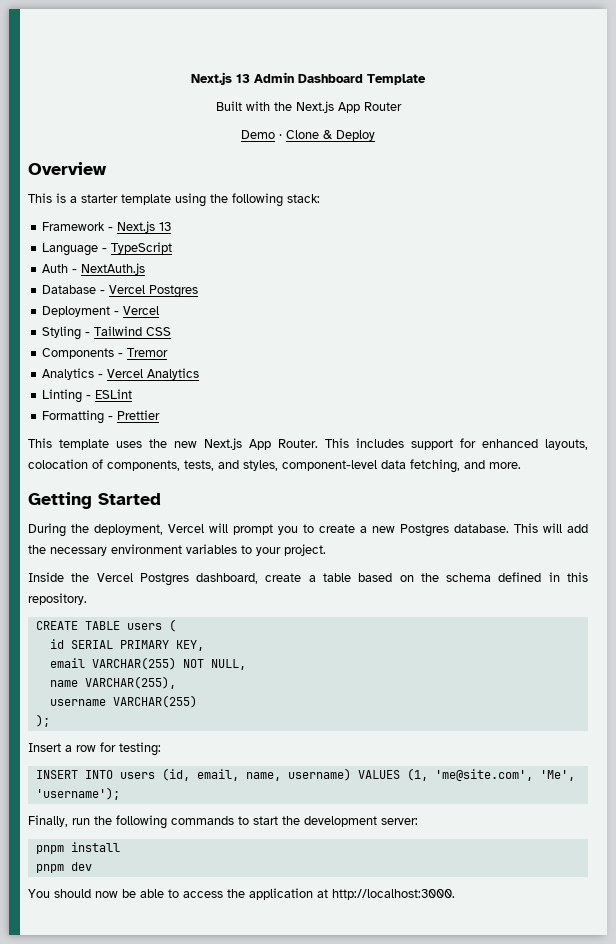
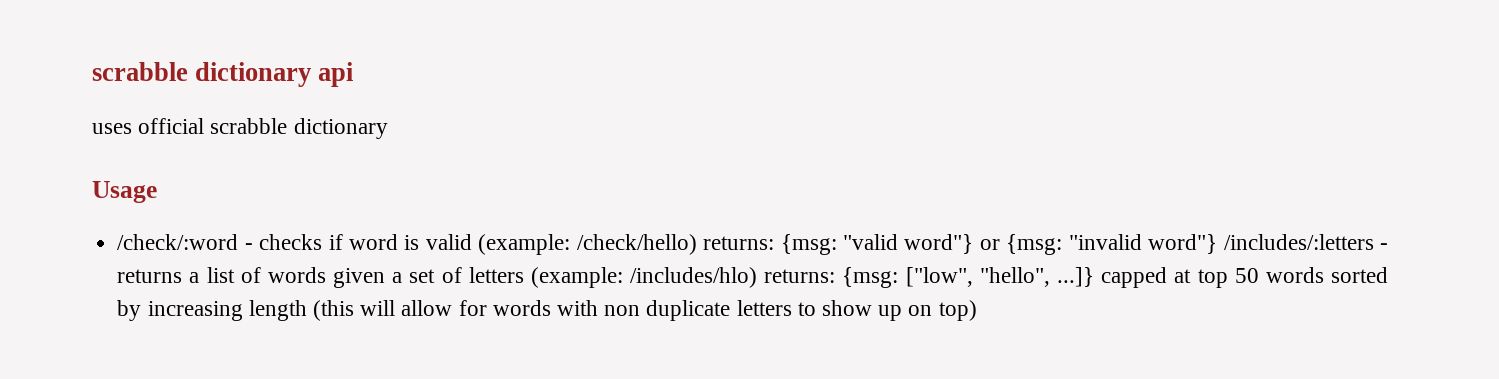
- Next.js 13 Admin Dashboard Template
- Built with the Next.js App Router
- Demo · Clone & Deploy
- Overview
- This is a starter template using the following stack:
- Framework - Next.js 13
- Language - TypeScript
- Auth - NextAuth.js
- Database - Vercel Postgres
- Deployment - Vercel
- Styling - Tailwind CSS
- Components - Tremor
- Analytics - Vercel Analytics
- Linting - ESLint
- Formatting - Prettier
- This template uses the new Next.js App Router. This includes support for enhanced layouts, colocation of components, tests, and styles, component-level data fetching, and more.
- Getting Started
- During the deployment, Vercel will prompt you to create a new Postgres database. This will add the necessary environment variables to your project.
- Inside the Vercel Postgres dashboard, create a table based on the schema defined in this repository.
- CREATE TABLE users (
- id SERIAL PRIMARY KEY,
- email VARCHAR(255) NOT NULL,
- name VARCHAR(255),
- username VARCHAR(255)
- );
- Insert a row for testing:
- INSERT INTO users (id, email, name, username) VALUES (1, 'me@site.com', 'Me', 'username');
- Finally, run the following commands to start the development server:
- pnpm install
- pnpm dev
- You should now be able to access the application at http://localhost:3000.
+ scrabble dictionary api
+ uses official scrabble dictionary
+ Usage
+ /check/:word - checks if word is valid (example: /check/hello) returns: {msg: "valid word"} or {msg: "invalid word"} /includes/:letters - returns a list of words given a set of letters (example: /includes/hlo) returns: {msg: ["low", "hello", ...]} capped at top 50 words sorted by increasing length (this will allow for words with non duplicate letters to show up on top)

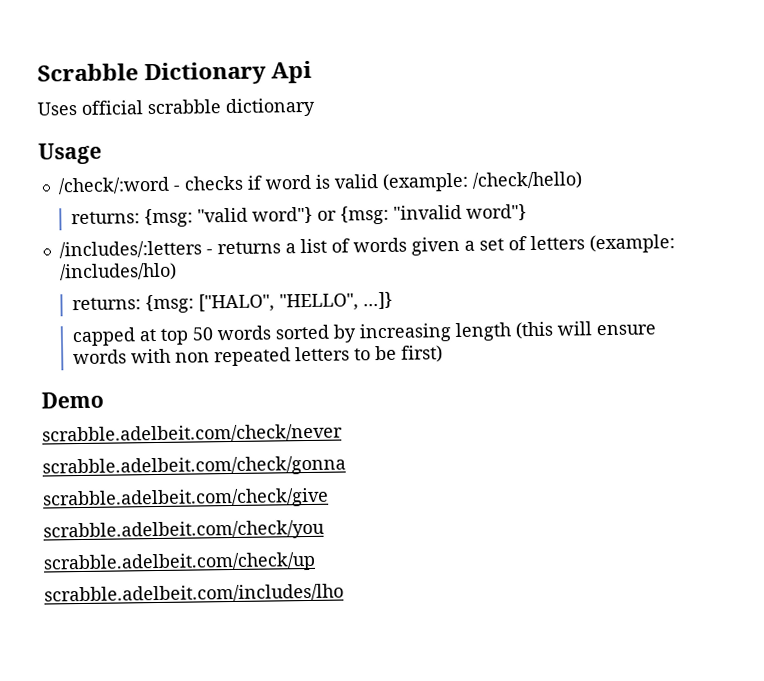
- scrabble dictionary api
- uses official scrabble dictionary
+ Scrabble Dictionary Api
+ Uses official scrabble dictionary
- /check/:word - checks if word is valid (example: /check/hello) returns: {msg: "valid word"} or {msg: "invalid word"} /includes/:letters - returns a list of words given a set of letters (example: /includes/hlo) returns: {msg: ["low", "hello", ...]} capped at top 50 words sorted by increasing length (this will allow for words with non duplicate letters to show up on top)
+ /check/:word - checks if word is valid (example: /check/hello)
+ returns: {msg: "valid word"} or {msg: "invalid word"}
+ /includes/:letters - returns a list of words given a set of letters (example: /includes/hlo)
+ returns: {msg: ["HALO", "HELLO", ...]}
+ capped at top 50 words sorted by increasing length (this will ensure words with non repeated letters to be first)
+ Demo
+ scrabble.adelbeit.com/check/never
+ scrabble.adelbeit.com/check/gonna
+ scrabble.adelbeit.com/check/give
+ scrabble.adelbeit.com/check/you
+ scrabble.adelbeit.com/check/up
+ scrabble.adelbeit.com/includes/lho

